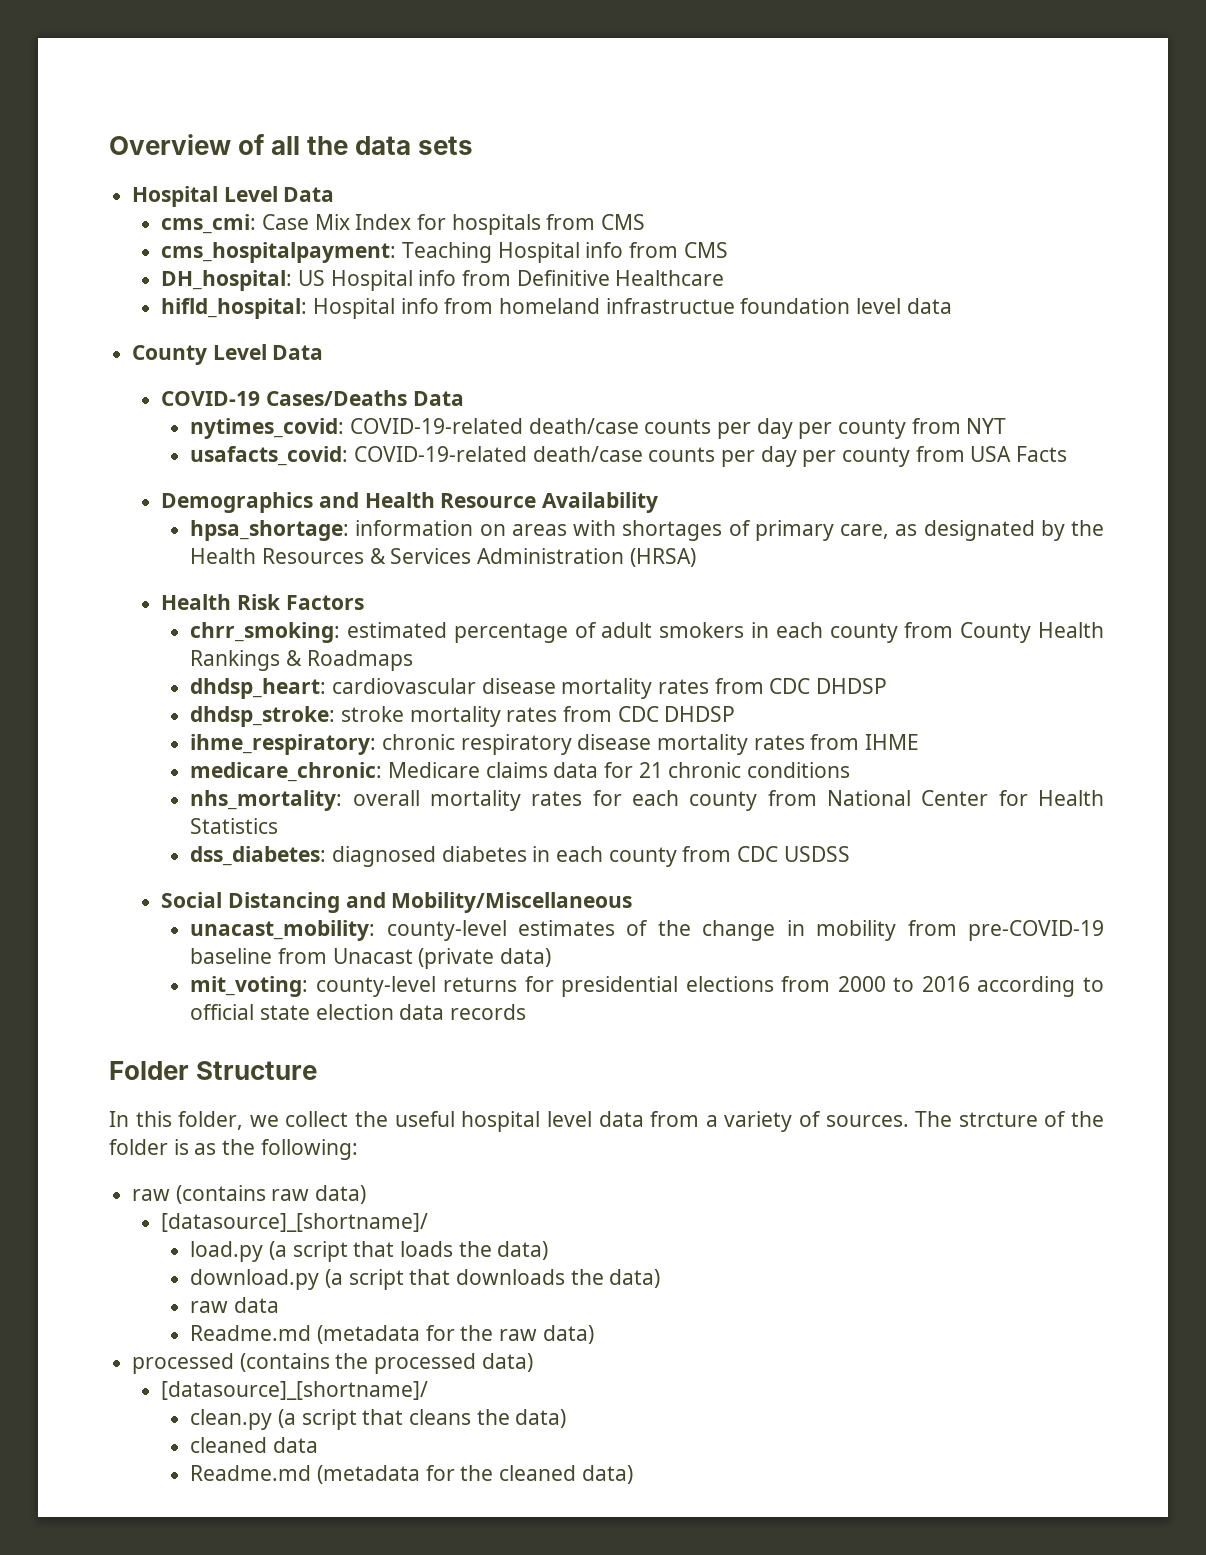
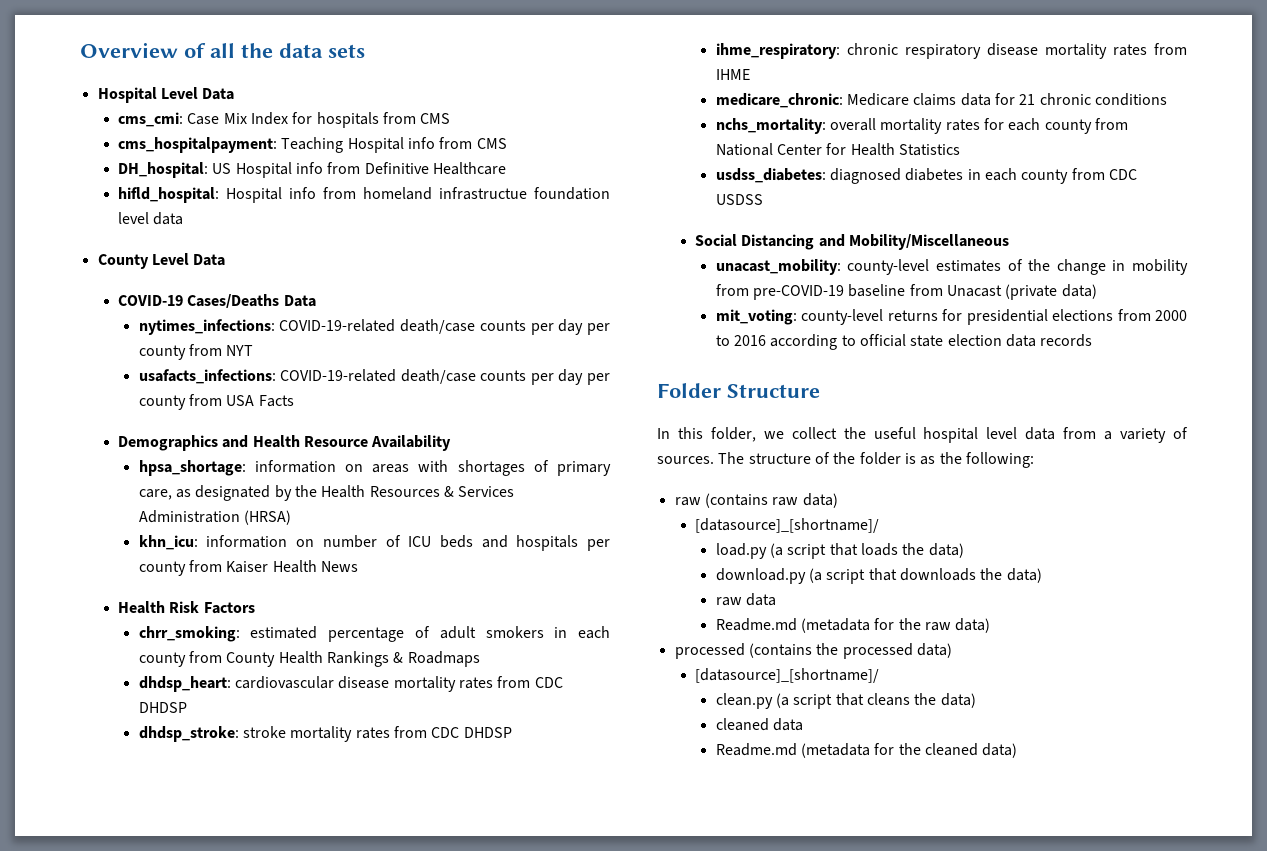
- nytimes_covid: COVID-19-related death/case counts per day per county from NYT
+ nytimes_infections: COVID-19-related death/case counts per day per county from NYT
- usafacts_covid: COVID-19-related death/case counts per day per county from USA Facts
+ usafacts_infections: COVID-19-related death/case counts per day per county from USA Facts
+ khn_icu: information on number of ICU beds and hospitals per county from Kaiser Health News
- nhs_mortality: overall mortality rates for each county from National Center for Health Statistics
+ nchs_mortality: overall mortality rates for each county from National Center for Health Statistics
- dss_diabetes: diagnosed diabetes in each county from CDC USDSS
+ usdss_diabetes: diagnosed diabetes in each county from CDC USDSS
- The strcture of the folder is as the following:
+ The structure of the folder is as the following:

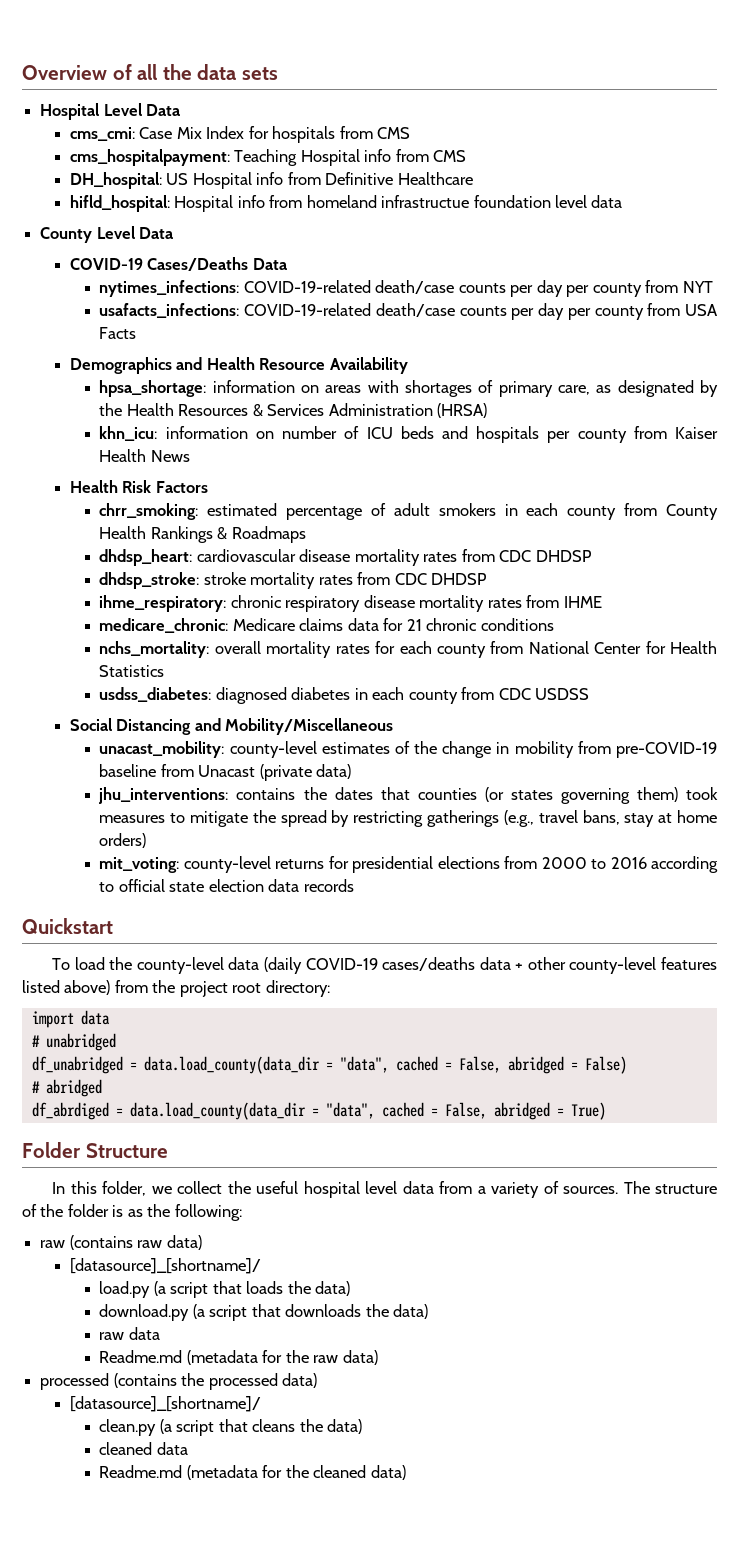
+ jhu_interventions: contains the dates that counties (or states governing them) took measures to mitigate the spread by restricting gatherings (e.g., travel bans, stay at home orders)
+ Quickstart
+ To load the county-level data (daily COVID-19 cases/deaths data + other county-level features listed above) from the project root directory:
+ import data
+ # unabridged
+ df_unabridged = data.load_county(data_dir = "data", cached = False, abridged = False)
+ # abridged
+ df_abrdiged = data.load_county(data_dir = "data", cached = False, abridged = True)

